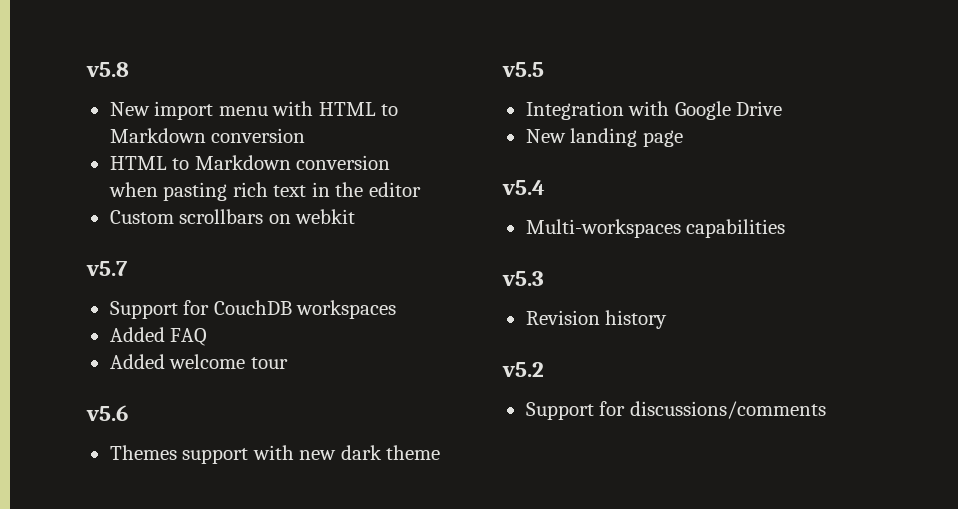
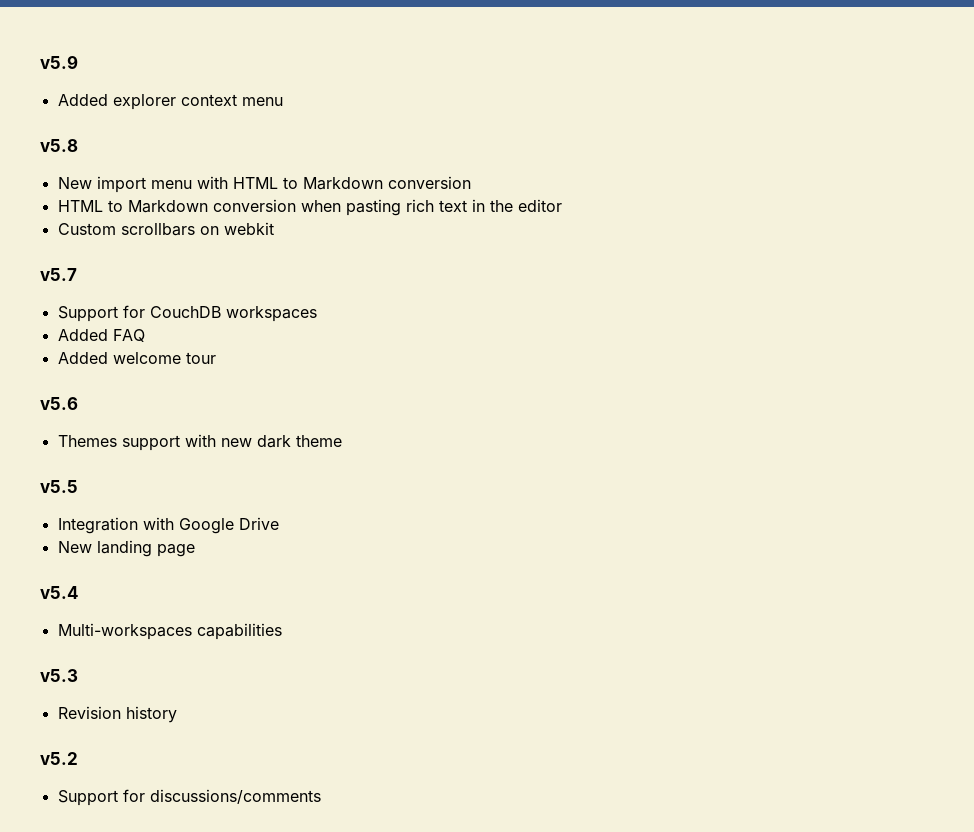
+ v5.9
+ Added explorer context menu

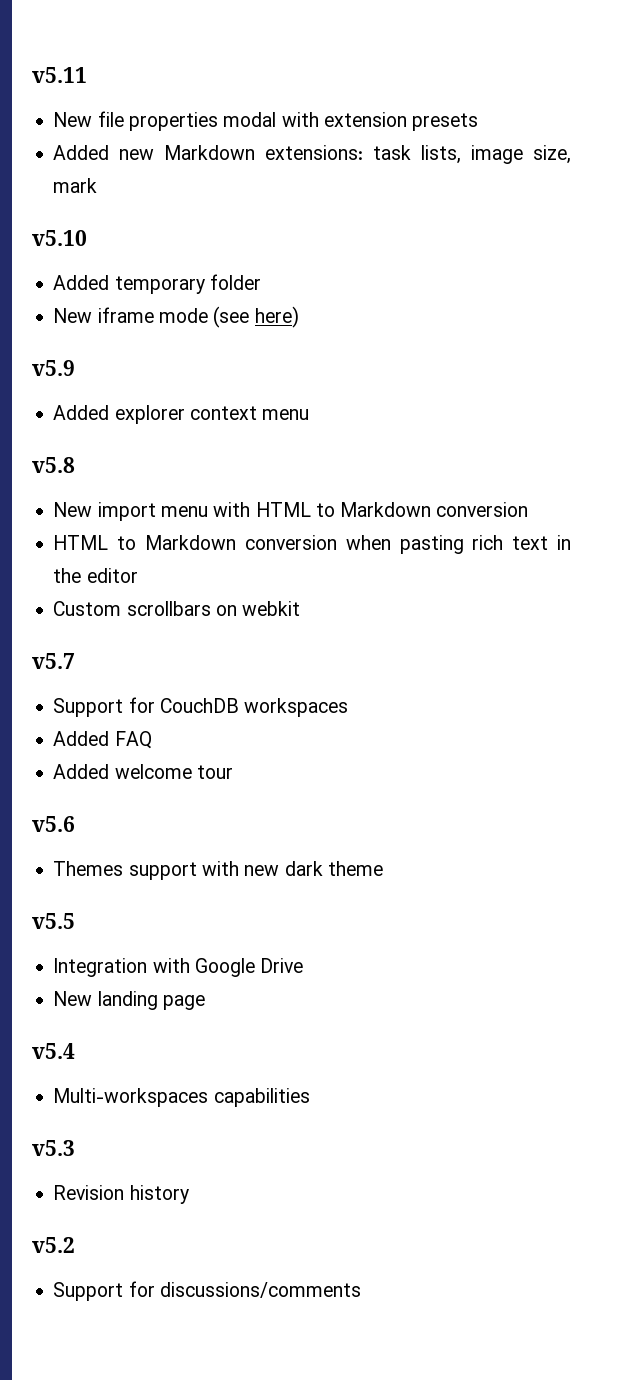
+ v5.11
+ New file properties modal with extension presets
+ Added new Markdown extensions: task lists, image size, mark
+ v5.10
+ Added temporary folder
+ New iframe mode (see here)

